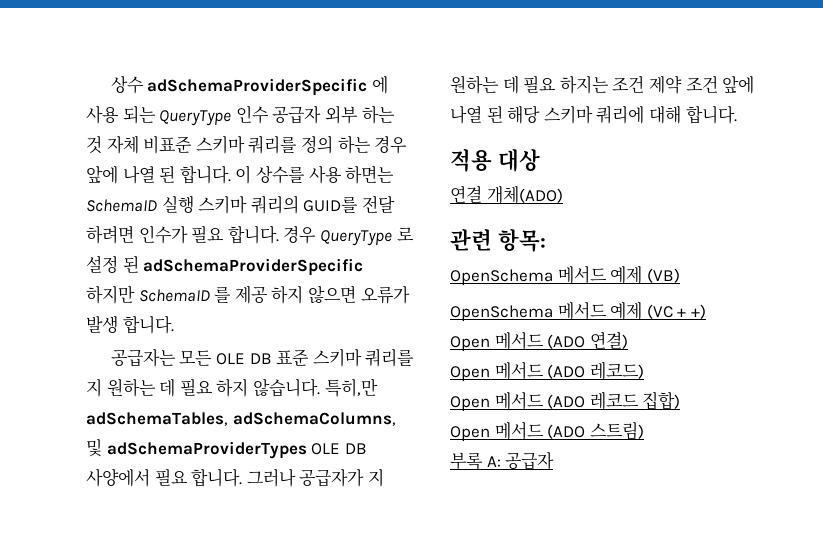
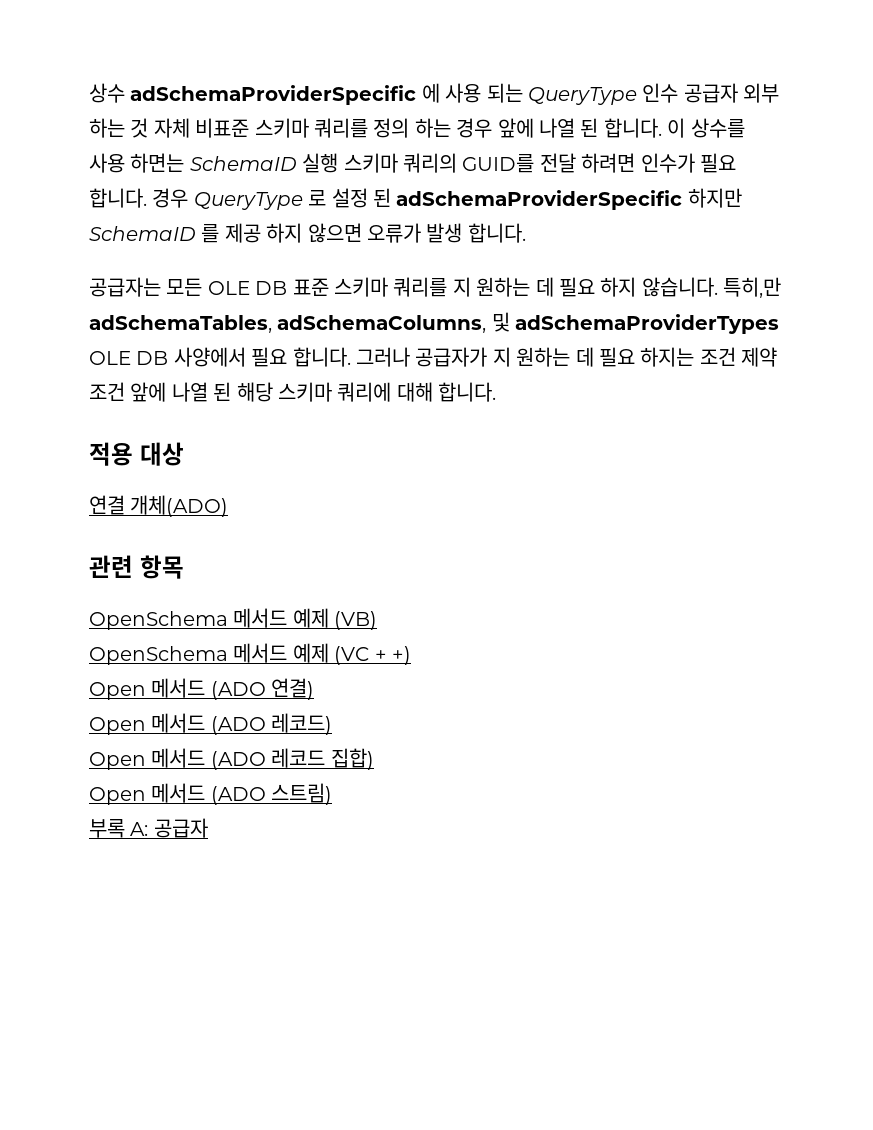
- 관련 항목:
+ 관련 항목

